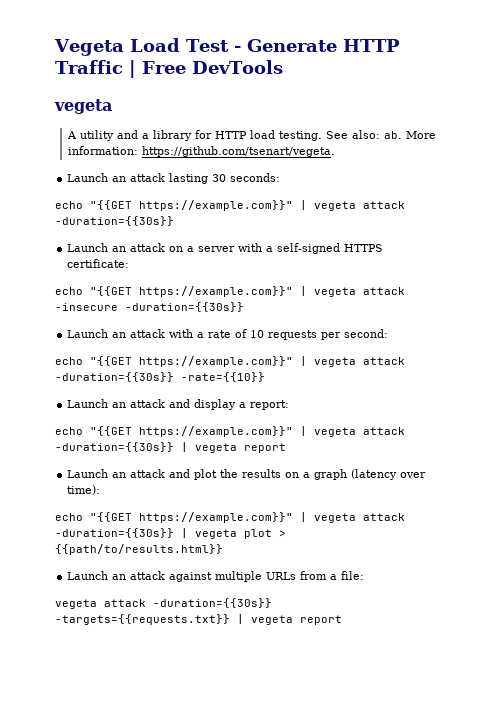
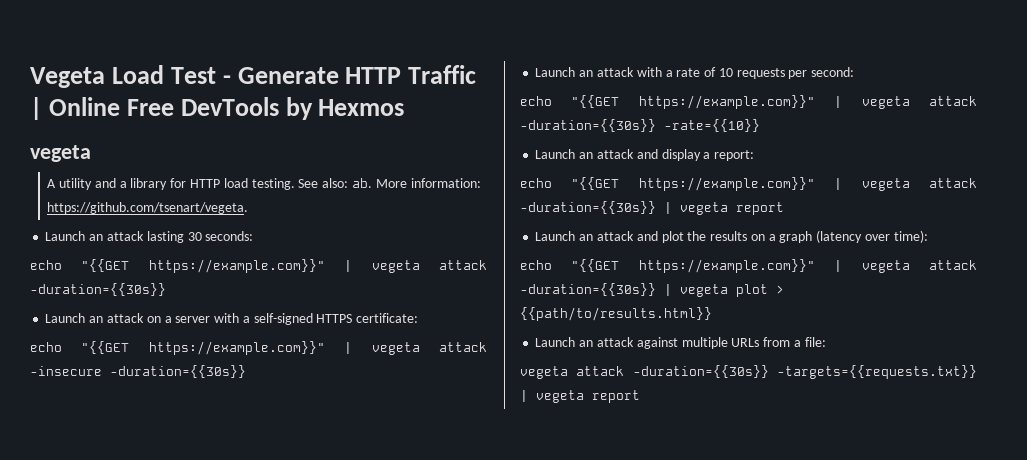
- Vegeta Load Test - Generate HTTP Traffic | Free DevTools
+ Vegeta Load Test - Generate HTTP Traffic | Online Free DevTools by Hexmos

